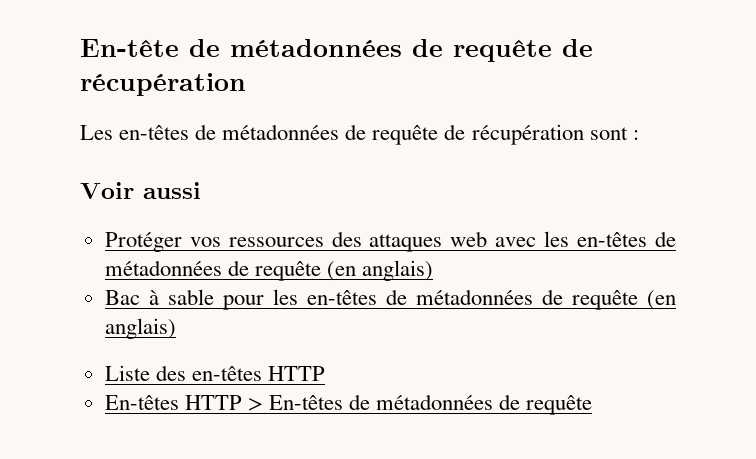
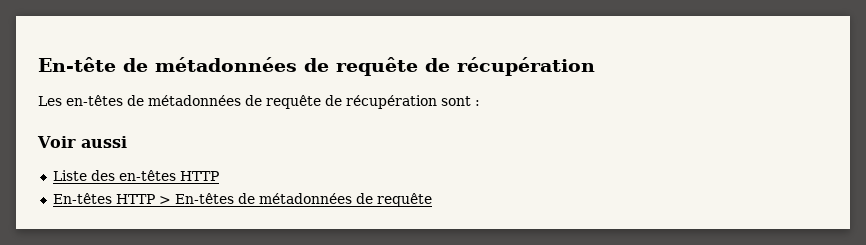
- Protéger vos ressources des attaques web avec les en-têtes de métadonnées de requête (en anglais)
- Bac à sable pour les en-têtes de métadonnées de requête (en anglais)

